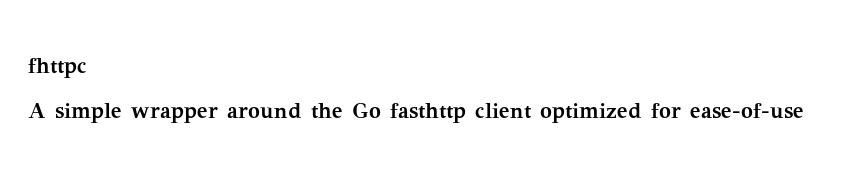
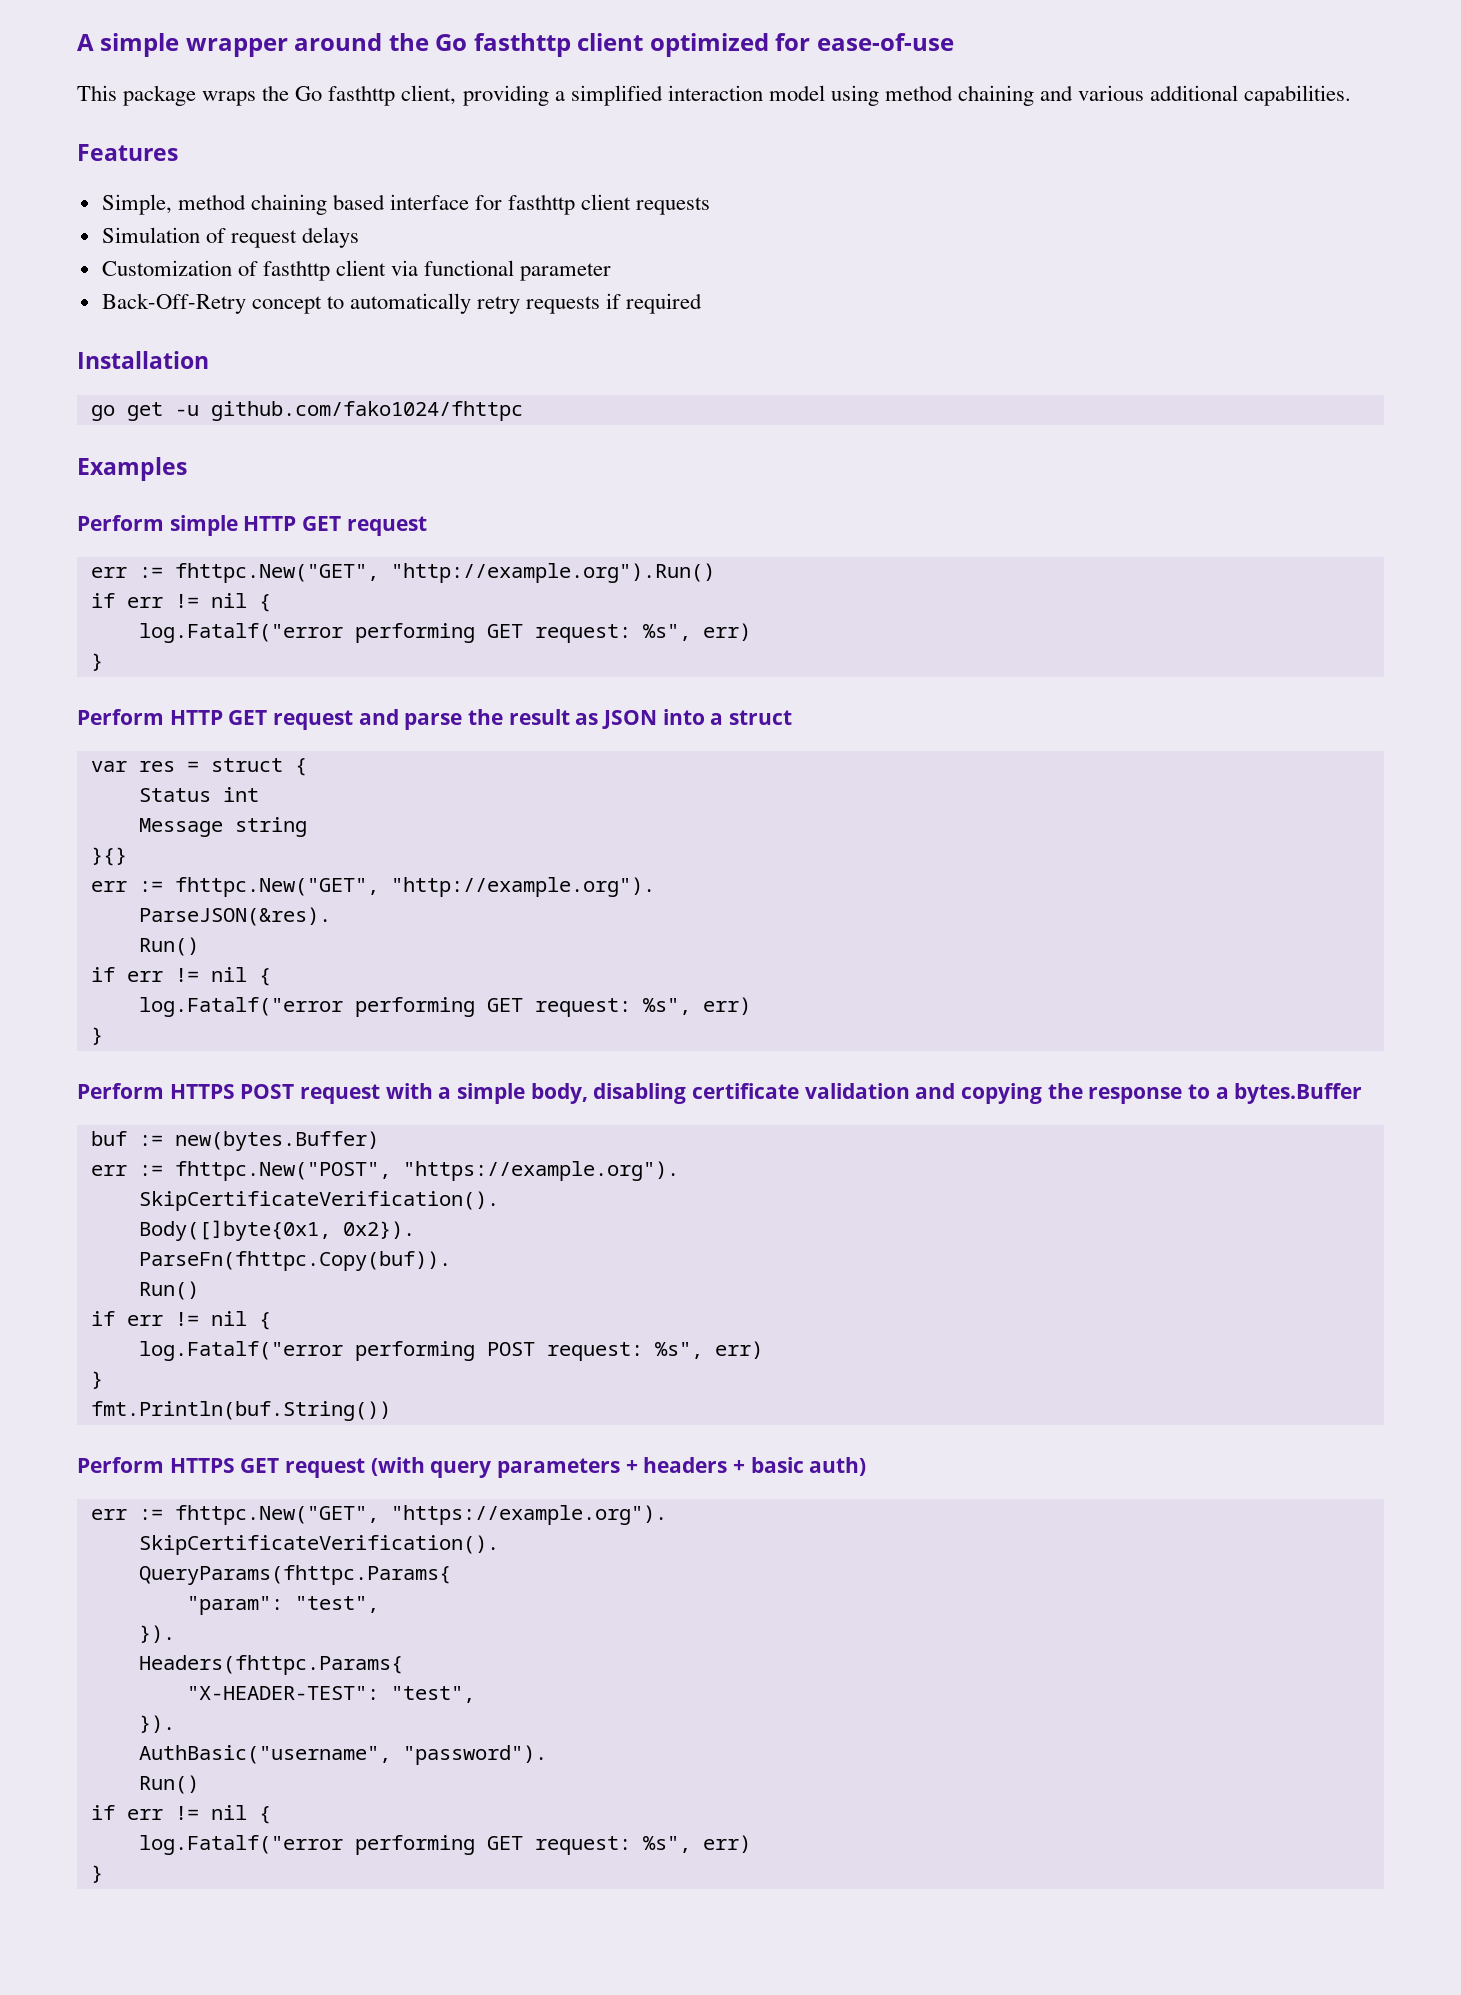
- fhttpc
+ This package wraps the Go fasthttp client, providing a simplified interaction model using method chaining and various additional capabilities.
+ Features
+ Simple, method chaining based interface for fasthttp client requests
+ Simulation of request delays
+ Customization of fasthttp client via functional parameter
+ Back-Off-Retry concept to automatically retry requests if required
+ Installation
+ go get -u github.com/fako1024/fhttpc
+ Examples
+ Perform simple HTTP GET request
+ err := fhttpc.New("GET", "http://example.org").Run()
+ if err != nil {
+ log.Fatalf("error performing GET request: %s", err)
+ }
+ Perform HTTP GET request and parse the result as JSON into a struct
+ var res = struct {
+ Status int
+ Message string
+ }{}
+ err := fhttpc.New("GET", "http://example.org").
+ ParseJSON(&res).
+ Run()
+ if err != nil {
+ log.Fatalf("error performing GET request: %s", err)
+ }
+ Perform HTTPS POST request with a simple body, disabling certificate validation and copying the response to a bytes.Buffer
+ buf := new(bytes.Buffer)
+ err := fhttpc.New("POST", "https://example.org").
+ SkipCertificateVerification().
+ Body([]byte{0x1, 0x2}).
+ ParseFn(fhttpc.Copy(buf)).
+ Run()
+ if err != nil {
+ log.Fatalf("error performing POST request: %s", err)
+ }
+ fmt.Println(buf.String())
+ Perform HTTPS GET request (with query parameters + headers + basic auth)
+ err := fhttpc.New("GET", "https://example.org").
+ SkipCertificateVerification().
+ QueryParams(fhttpc.Params{
+ "param": "test",
+ }).
+ Headers(fhttpc.Params{
+ "X-HEADER-TEST": "test",
+ }).
+ AuthBasic("username", "password").
+ Run()
+ if err != nil {
+ log.Fatalf("error performing GET request: %s", err)
+ }

